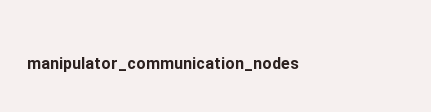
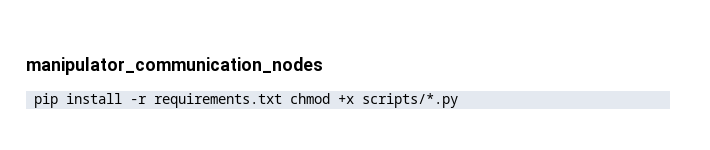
+ pip install -r requirements.txt chmod +x scripts/*.py

